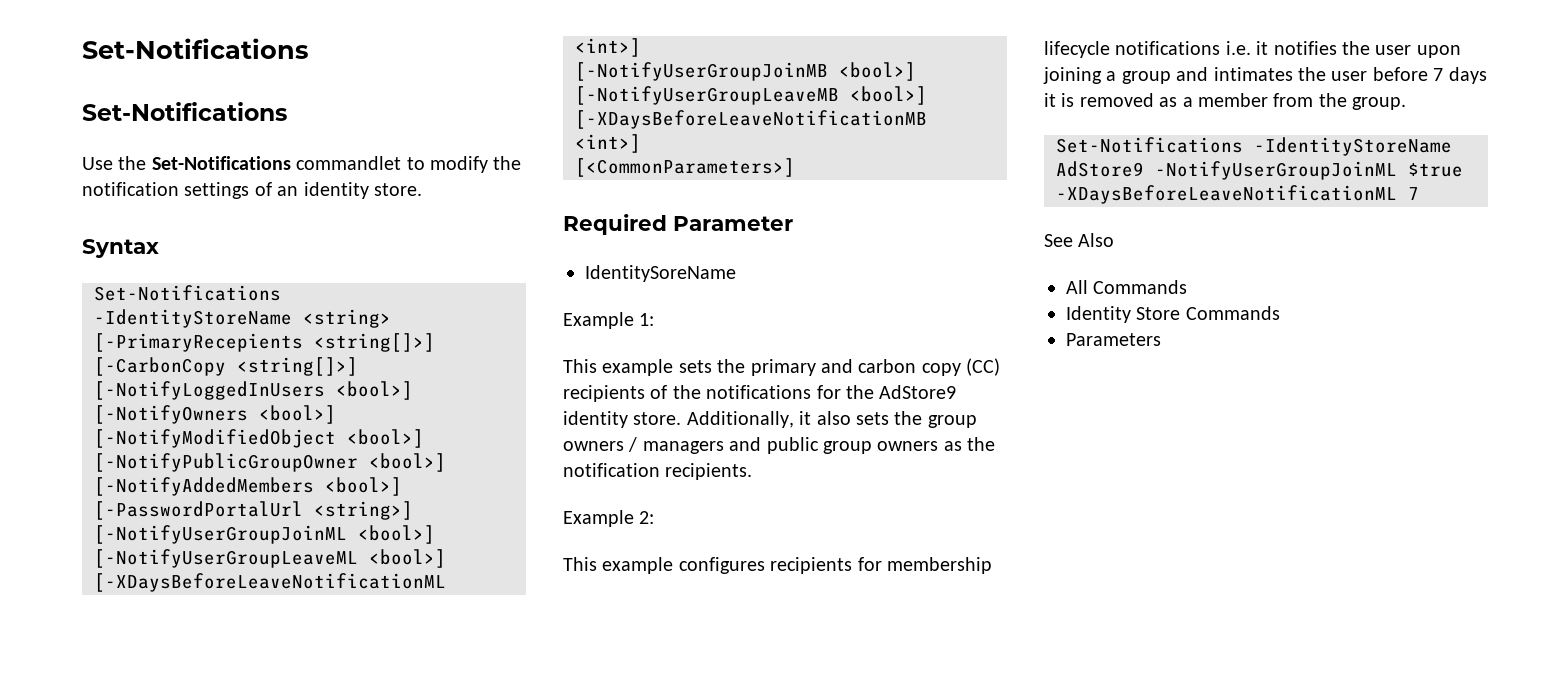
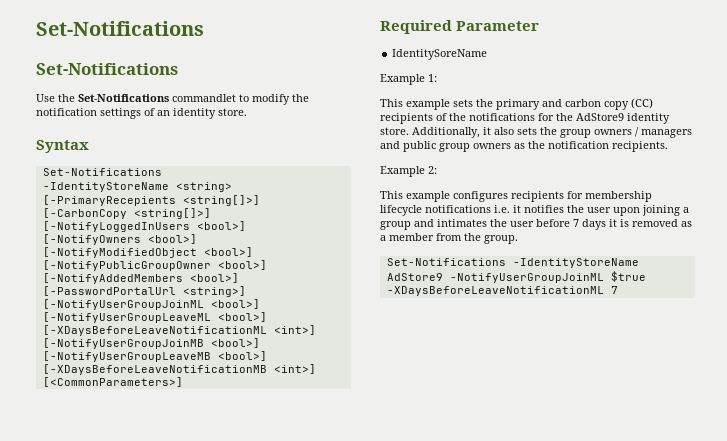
- See Also
- All Commands
- Identity Store Commands
- Parameters

